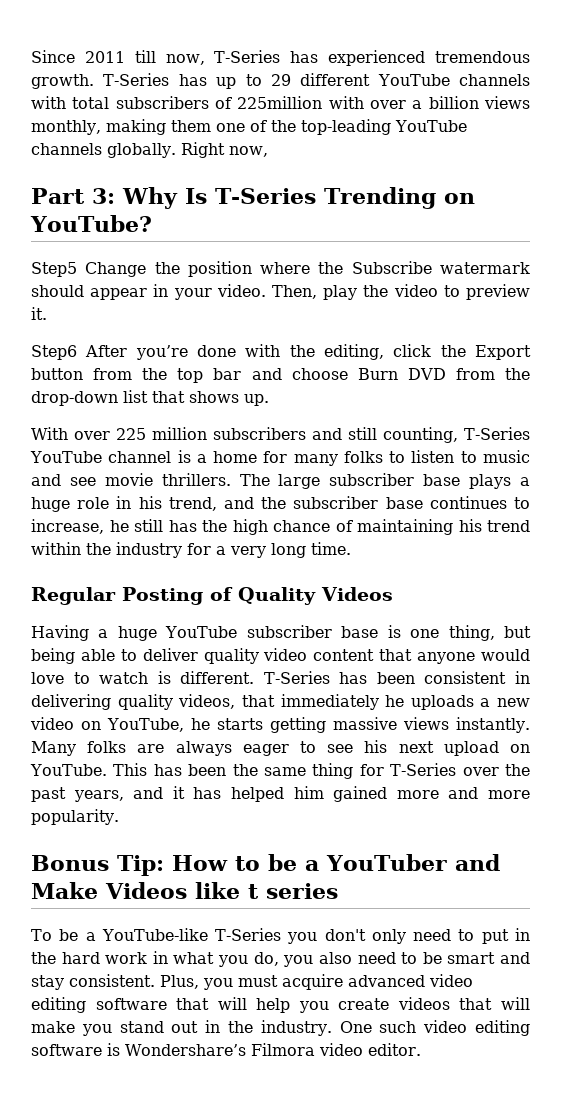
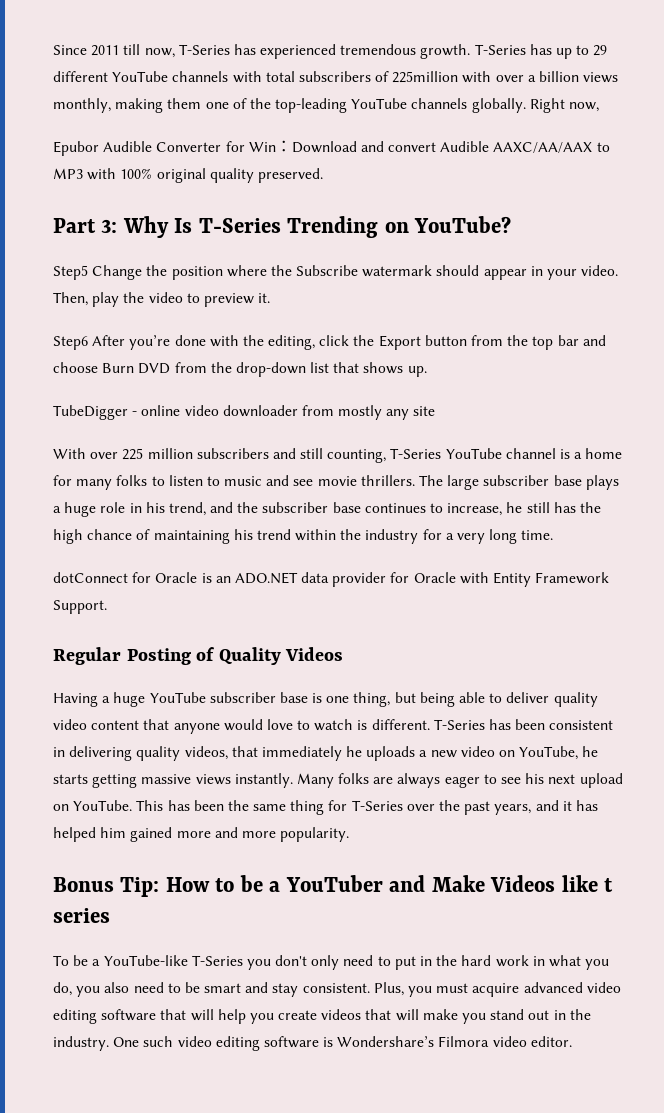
+ Epubor Audible Converter for Win：Download and convert Audible AAXC/AA/AAX to MP3 with 100% original quality preserved.
+ TubeDigger - online video downloader from mostly any site
+ dotConnect for Oracle is an ADO.NET data provider for Oracle with Entity Framework Support.

